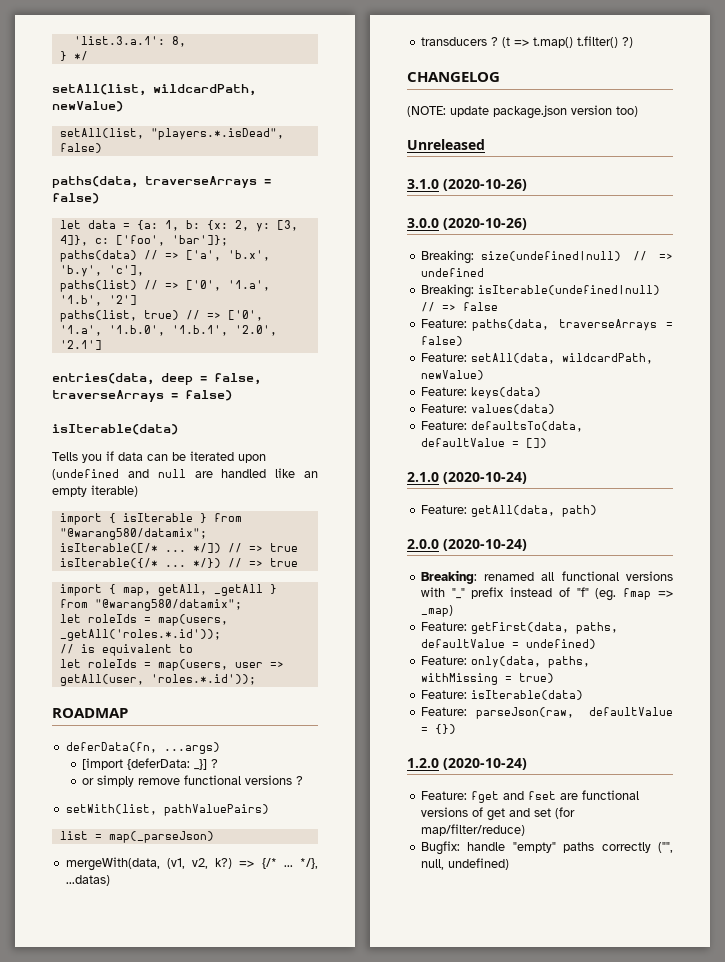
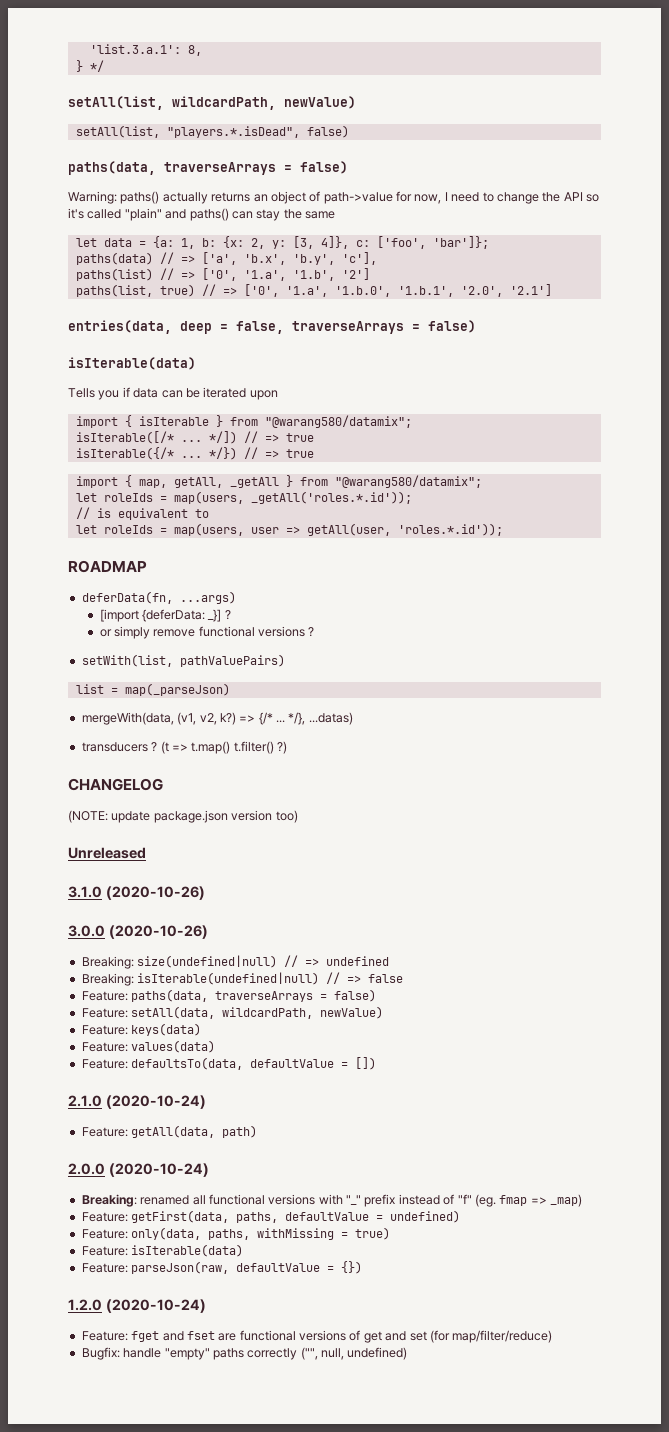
+ Warning: paths() actually returns an object of path->value for now, I need to change the API so it's called "plain" and paths() can stay the same
- Tells you if data can be iterated upon (undefined and null are handled like an empty iterable)
+ Tells you if data can be iterated upon

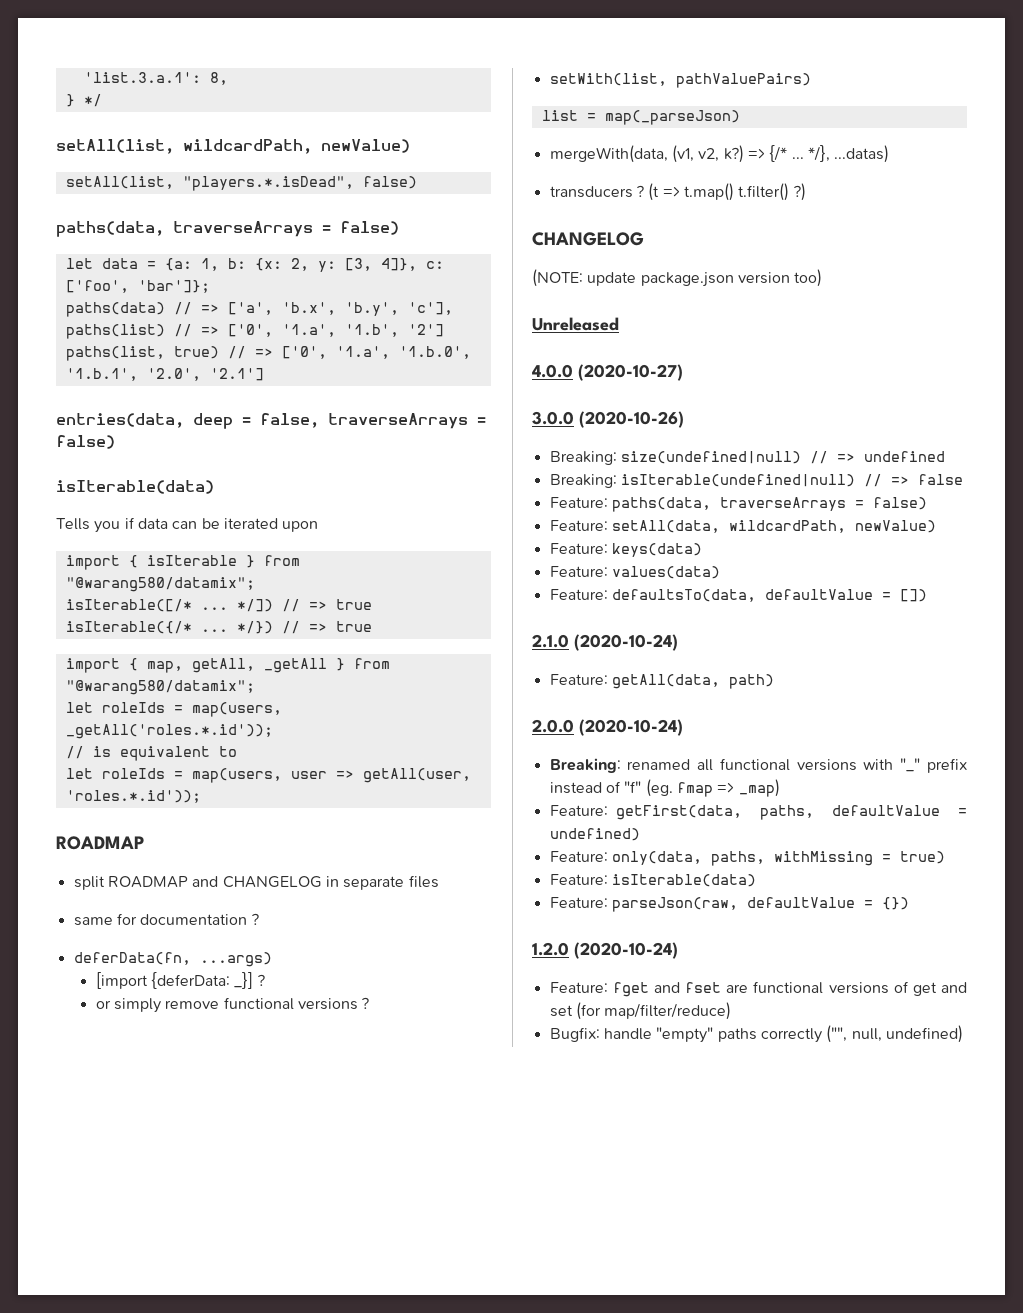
- Warning: paths() actually returns an object of path->value for now, I need to change the API so it's called "plain" and paths() can stay the same
+ split ROADMAP and CHANGELOG in separate files
+ same for documentation ?
- 3.1.0 (2020-10-26)
+ 4.0.0 (2020-10-27)

